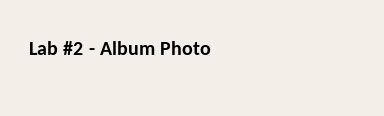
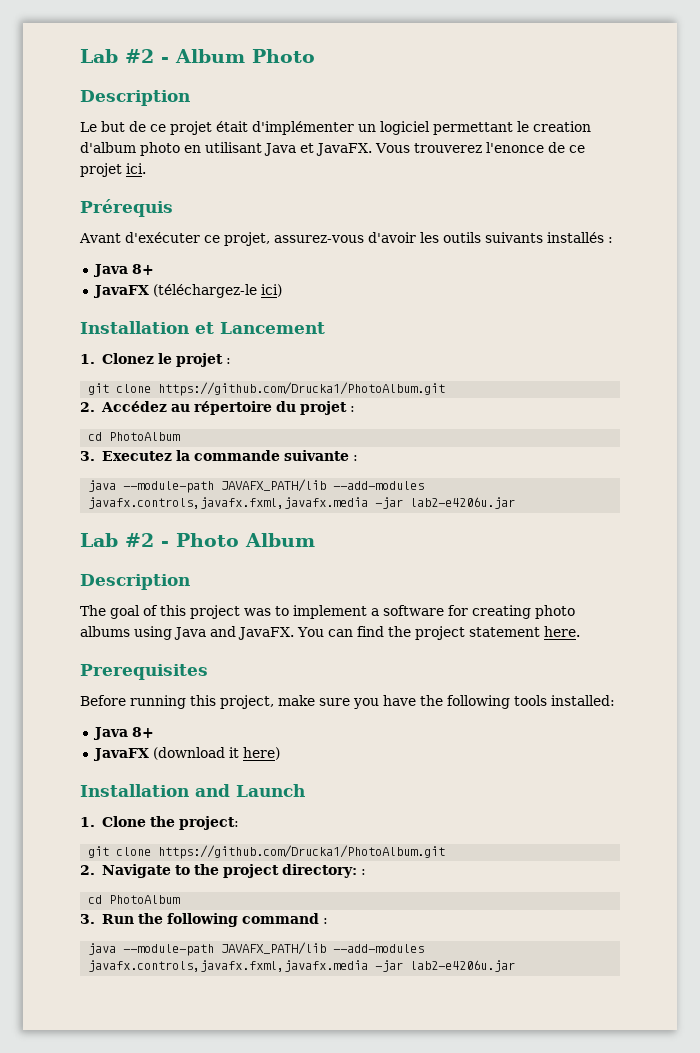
  Lab #2 - Album Photo
+ Description
+ Le but de ce projet était d'implémenter un logiciel permettant le creation d'album photo en utilisant Java et JavaFX. Vous trouverez l'enonce de ce projet ici.
+ Prérequis
+ Avant d'exécuter ce projet, assurez-vous d'avoir les outils suivants installés :
+ Java 8+
+ JavaFX (téléchargez-le ici)
+ Installation et Lancement
+ 1. Clonez le projet :
+ git clone https://github.com/Drucka1/PhotoAlbum.git
+ 2. Accédez au répertoire du projet :
+ cd PhotoAlbum
+ 3. Executez la commande suivante :
+ java --module-path JAVAFX_PATH/lib --add-modules javafx.controls,javafx.fxml,javafx.media -jar lab2-e4206u.jar
+ Lab #2 - Photo Album
+ Description
+ The goal of this project was to implement a software for creating photo albums using Java and JavaFX. You can find the project statement here.
+ Prerequisites
+ Before running this project, make sure you have the following tools installed:
+ Java 8+
+ JavaFX (download it here)
+ Installation and Launch
+ 1. Clone the project:
+ git clone https://github.com/Drucka1/PhotoAlbum.git
+ 2. Navigate to the project directory: :
+ cd PhotoAlbum
+ 3. Run the following command :
+ java --module-path JAVAFX_PATH/lib --add-modules javafx.controls,javafx.fxml,javafx.media -jar lab2-e4206u.jar

